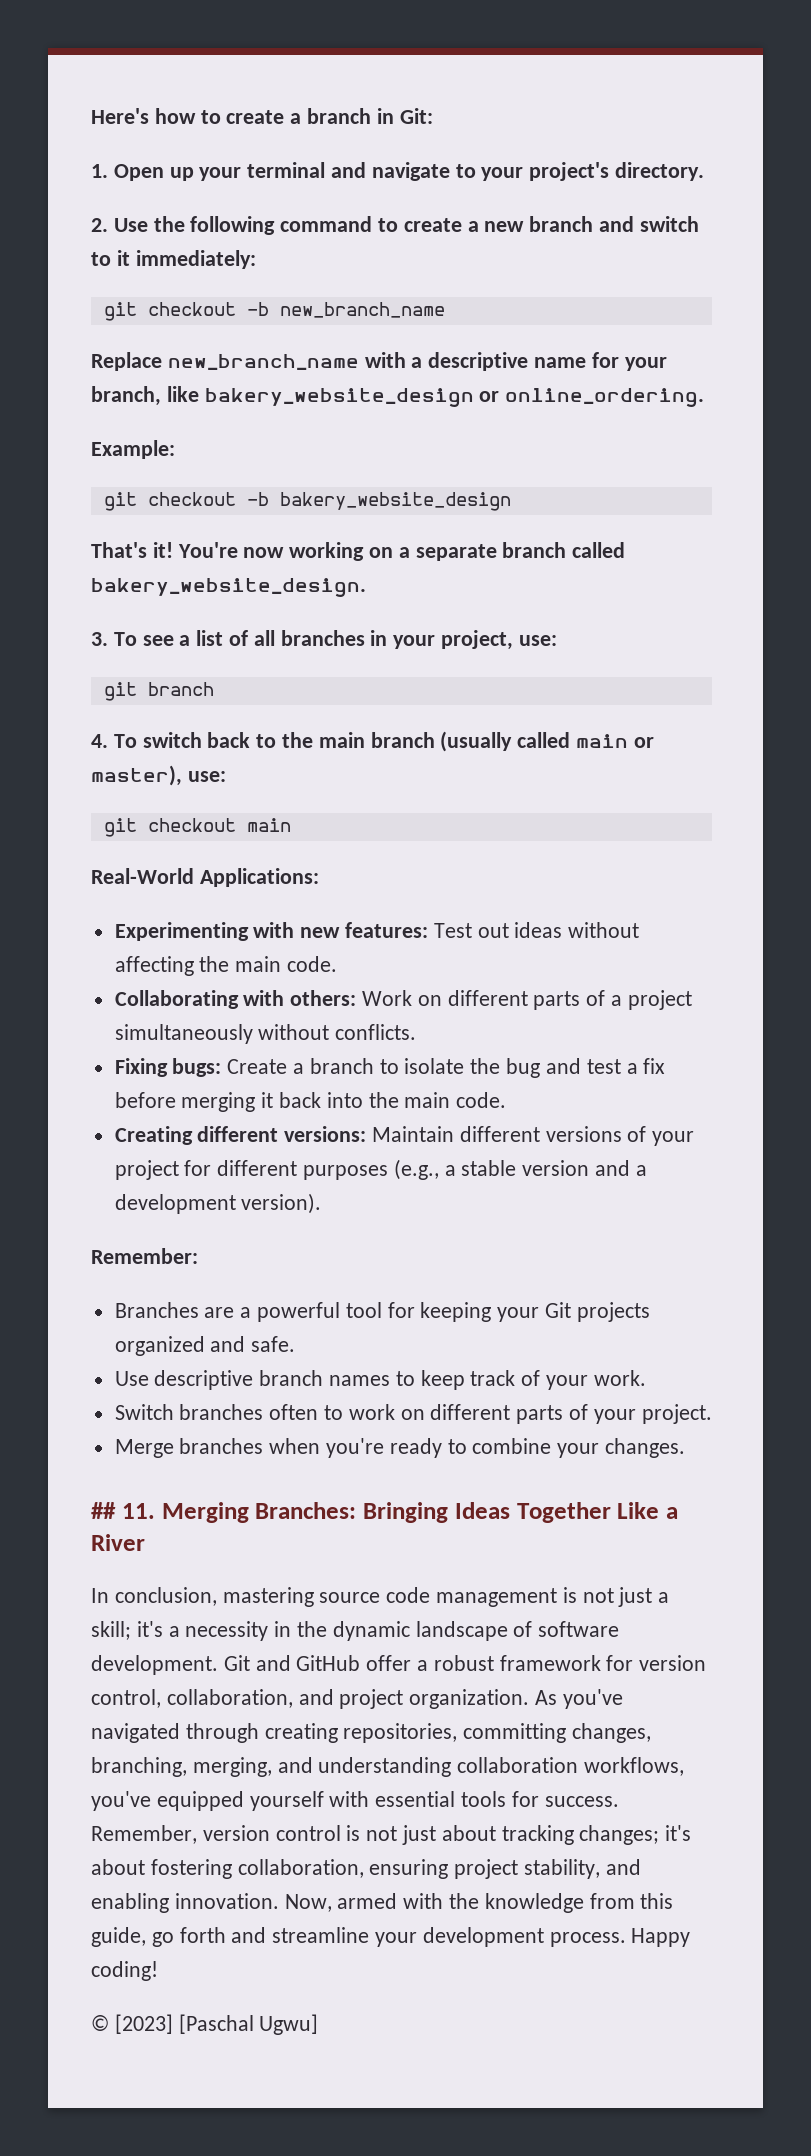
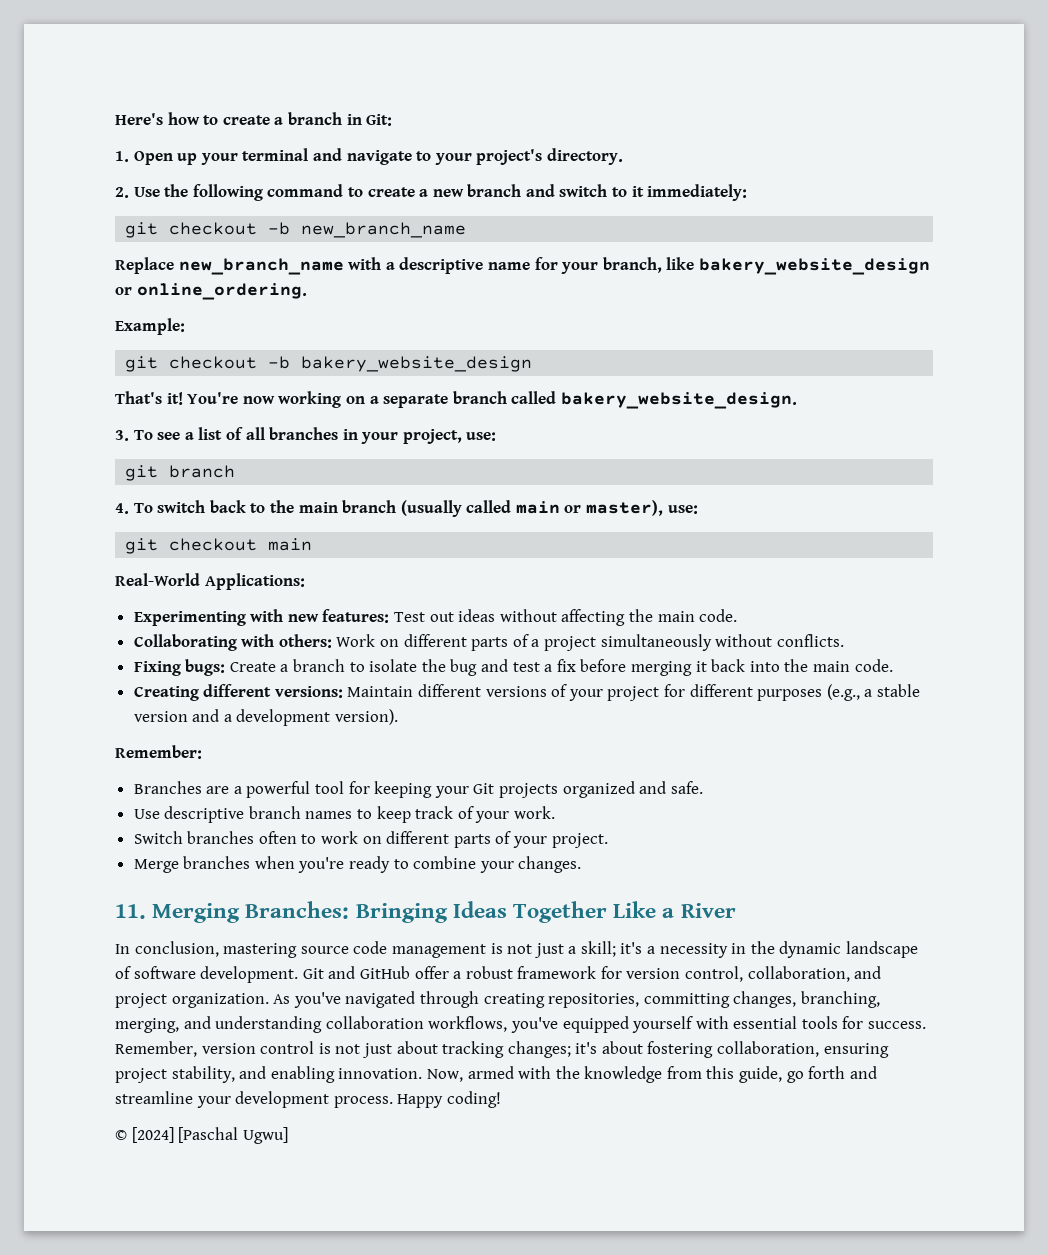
- ## 11. Merging Branches: Bringing Ideas Together Like a River
+ 11. Merging Branches: Bringing Ideas Together Like a River
- © [2023] [Paschal Ugwu]
+ © [2024] [Paschal Ugwu]

